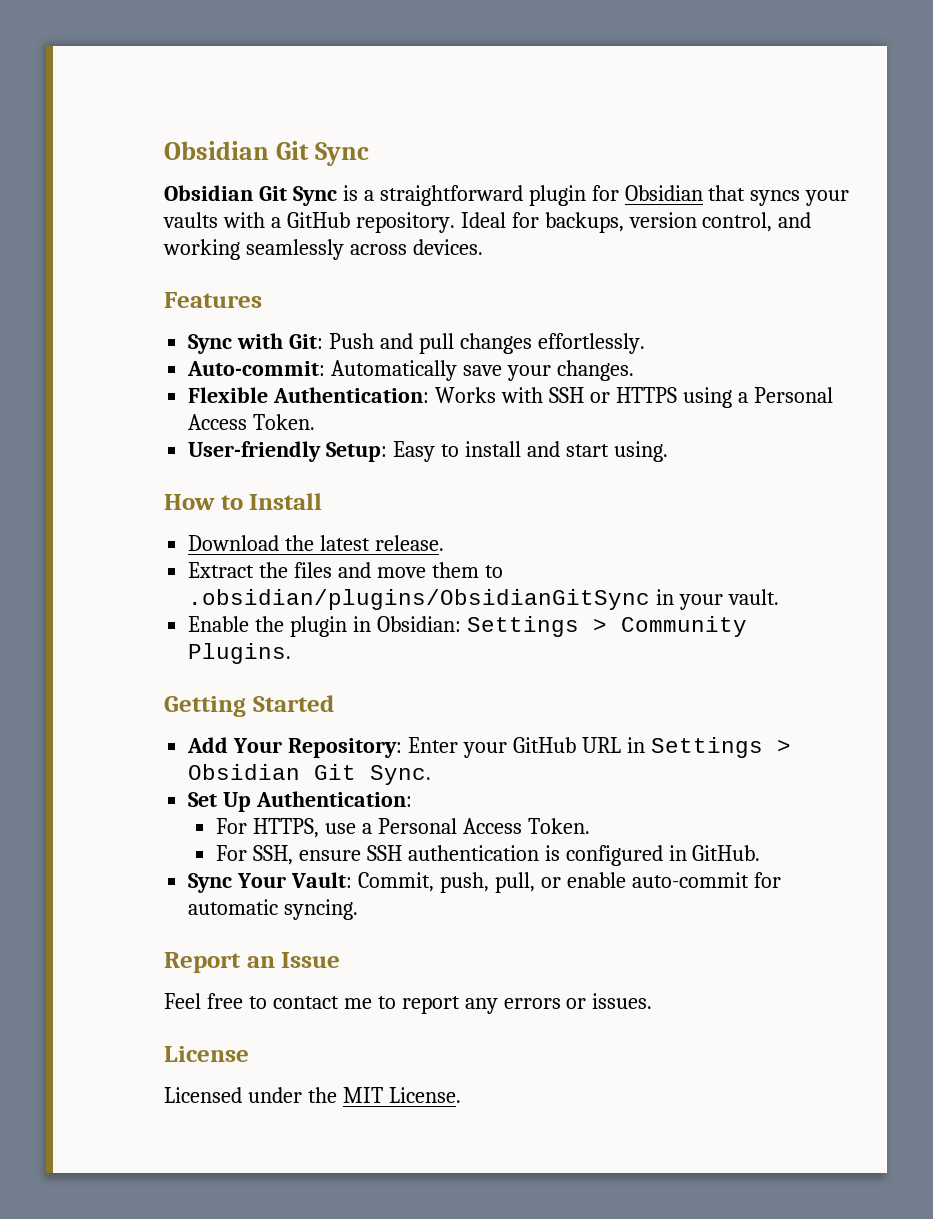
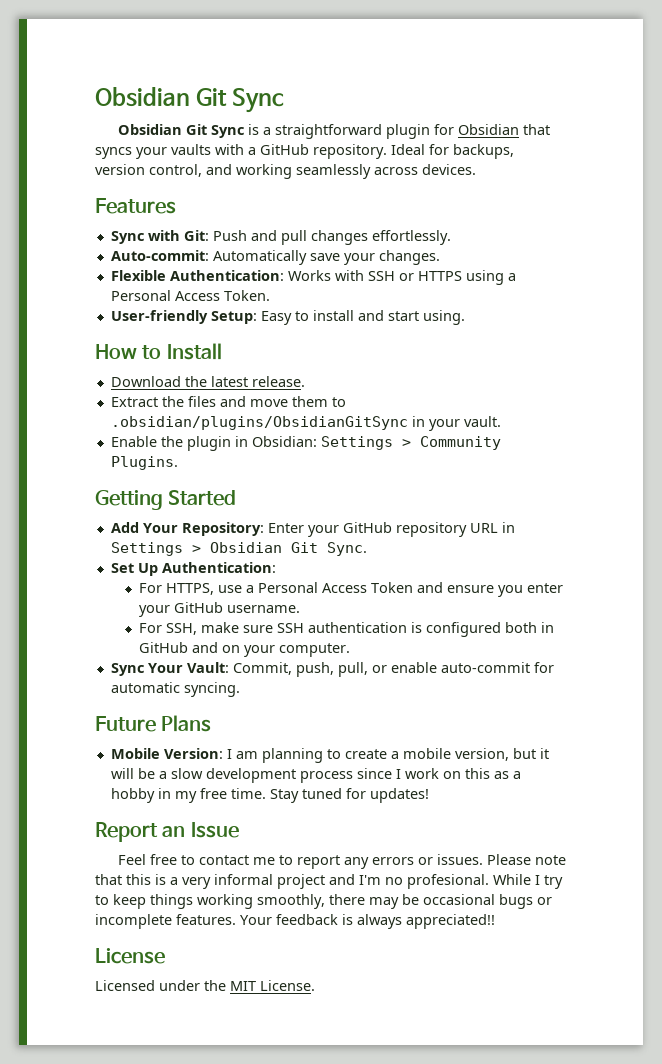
- Add Your Repository: Enter your GitHub URL in Settings > Obsidian Git Sync.
+ Add Your Repository: Enter your GitHub repository URL in Settings > Obsidian Git Sync.
- For HTTPS, use a Personal Access Token.
+ For HTTPS, use a Personal Access Token and ensure you enter your GitHub username.
- For SSH, ensure SSH authentication is configured in GitHub.
+ For SSH, make sure SSH authentication is configured both in GitHub and on your computer.
+ Future Plans
+ Mobile Version: I am planning to create a mobile version, but it will be a slow development process since I work on this as a hobby in my free time. Stay tuned for updates!
+ Please note that this is a very informal project and I'm no profesional. While I try to keep things working smoothly, there may be occasional bugs or incomplete features. Your feedback is always appreciated!!

